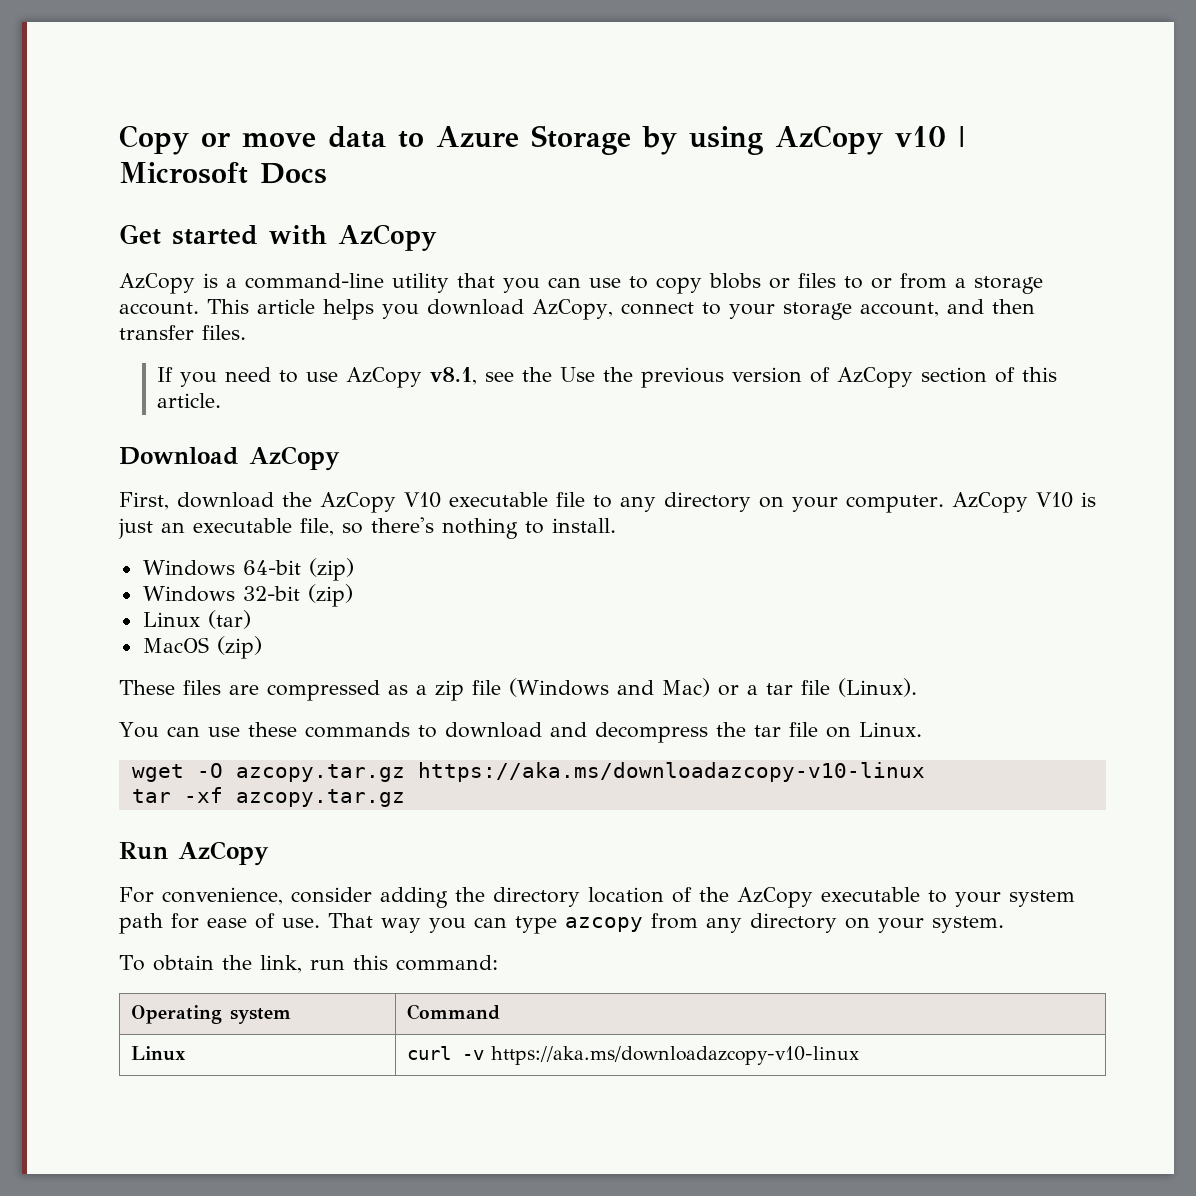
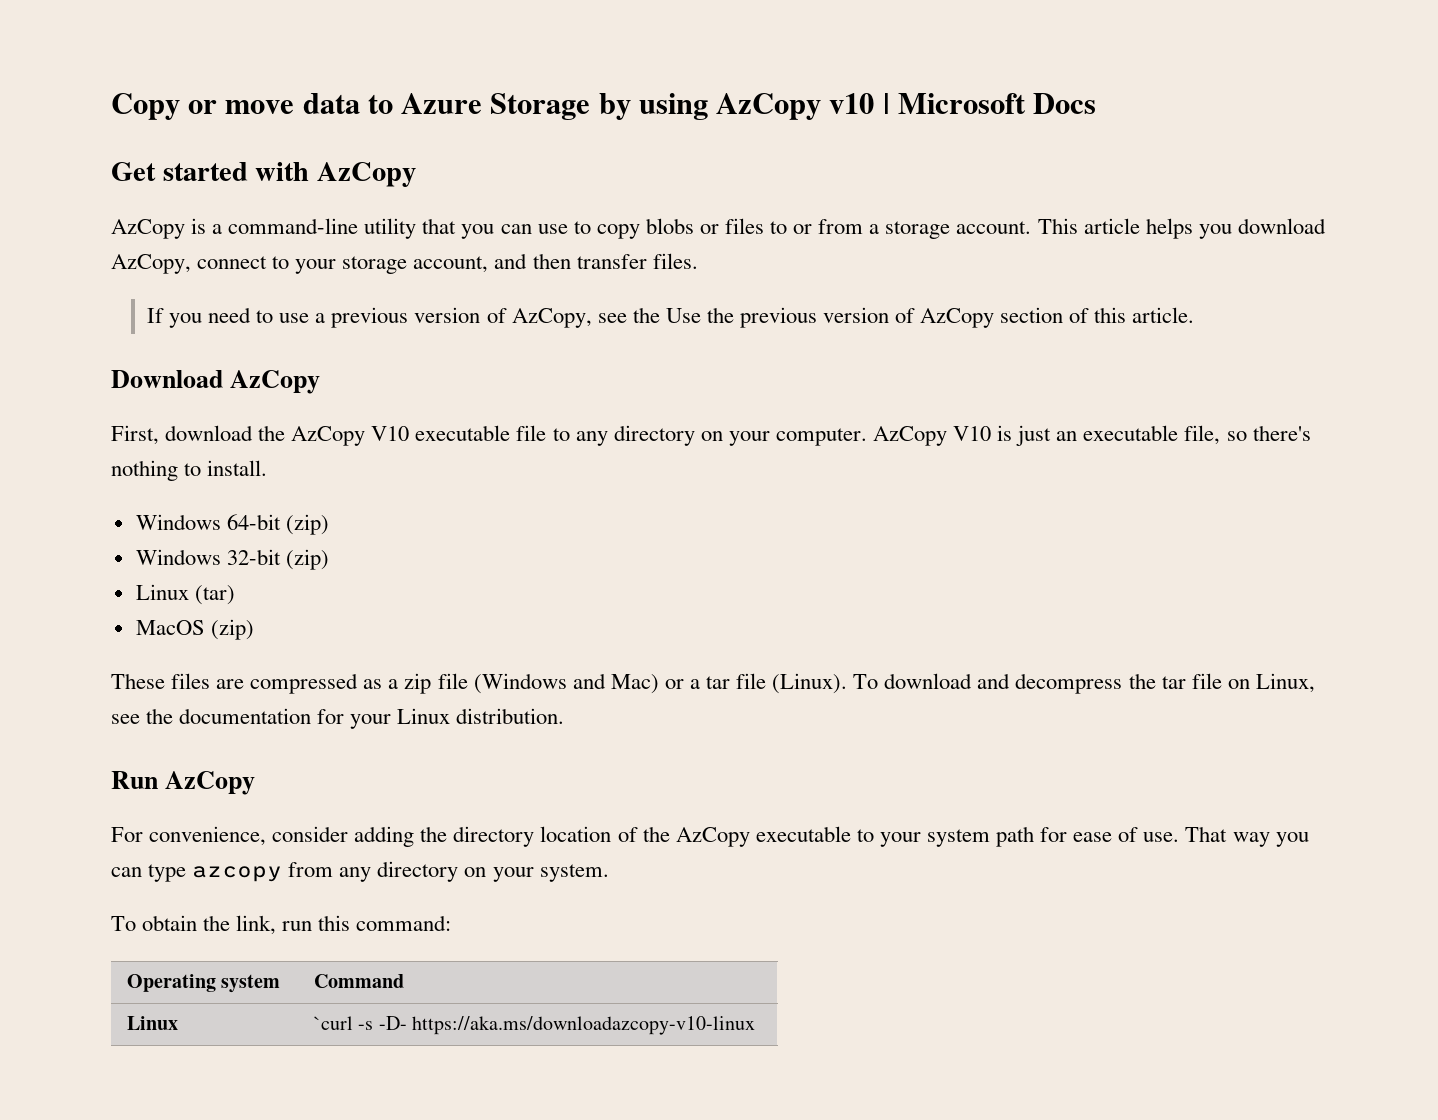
- If you need to use AzCopy v8.1, see the Use the previous version of AzCopy section of this article.
+ If you need to use a previous version of AzCopy, see the Use the previous version of AzCopy section of this article.
- These files are compressed as a zip file (Windows and Mac) or a tar file (Linux).
- You can use these commands to download and decompress the tar file on Linux.
- wget -O azcopy.tar.gz https://aka.ms/downloadazcopy-v10-linux
- tar -xf azcopy.tar.gz
+ These files are compressed as a zip file (Windows and Mac) or a tar file (Linux). To download and decompress the tar file on Linux, see the documentation for your Linux distribution.
- Linux | curl -v https://aka.ms/downloadazcopy-v10-linux
+ Linux | `curl -s -D- https://aka.ms/downloadazcopy-v10-linux

